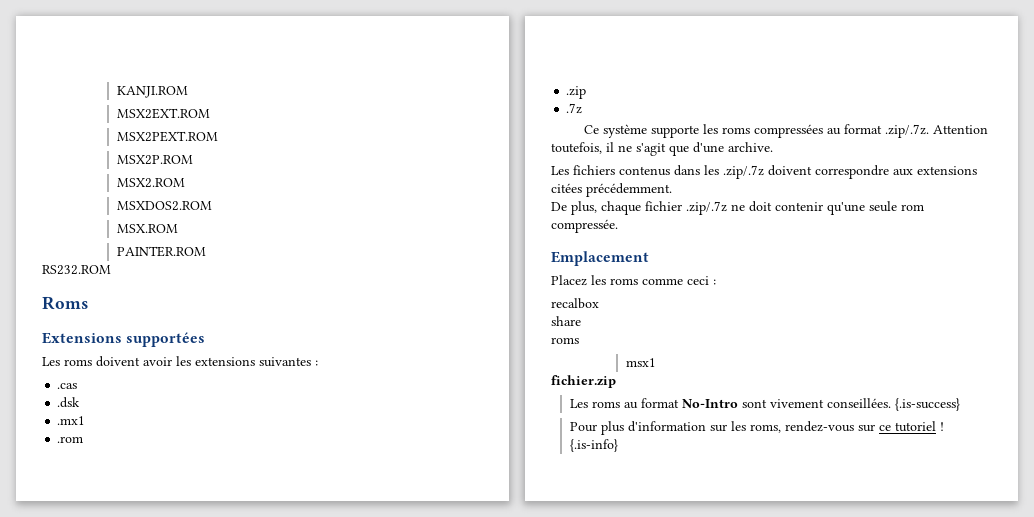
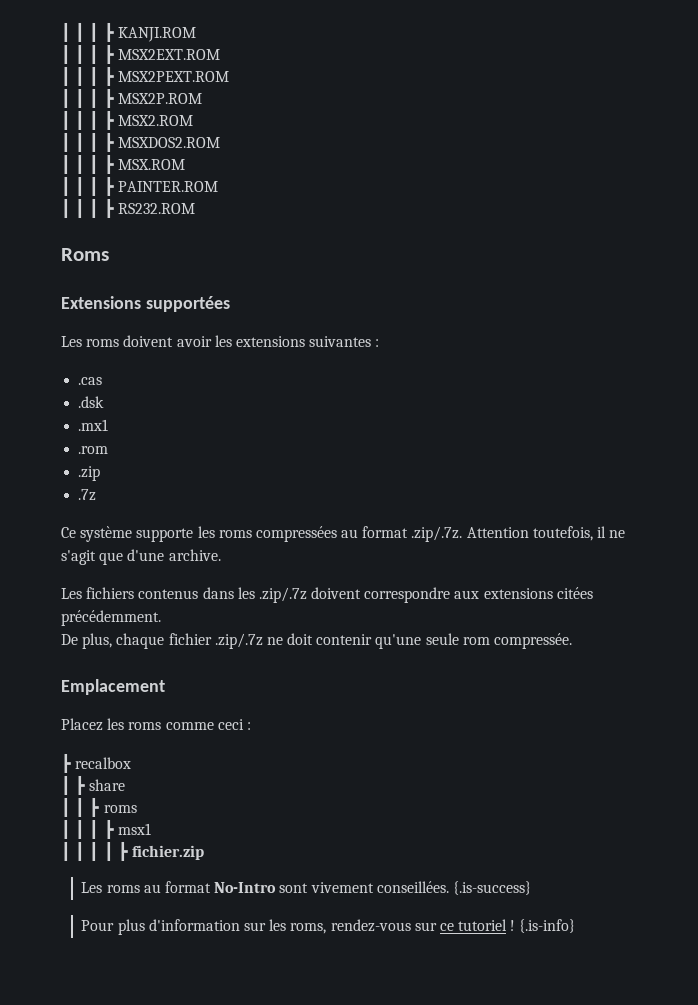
- KANJI.ROM
- MSX2EXT.ROM
- MSX2PEXT.ROM
- MSX2P.ROM
- MSX2.ROM
- MSXDOS2.ROM
- MSX.ROM
- PAINTER.ROM
- RS232.ROM
+ ┃ ┃ ┃ ┣ KANJI.ROM
+ ┃ ┃ ┃ ┣ MSX2EXT.ROM
+ ┃ ┃ ┃ ┣ MSX2PEXT.ROM
+ ┃ ┃ ┃ ┣ MSX2P.ROM
+ ┃ ┃ ┃ ┣ MSX2.ROM
+ ┃ ┃ ┃ ┣ MSXDOS2.ROM
+ ┃ ┃ ┃ ┣ MSX.ROM
+ ┃ ┃ ┃ ┣ PAINTER.ROM
+ ┃ ┃ ┃ ┣ RS232.ROM
- recalbox
+ ┣ recalbox
- share
- roms
- msx1
- fichier.zip
+ ┃ ┣ share
+ ┃ ┃ ┣ roms
+ ┃ ┃ ┃ ┣ msx1
+ ┃ ┃ ┃ ┃ ┣ fichier.zip

